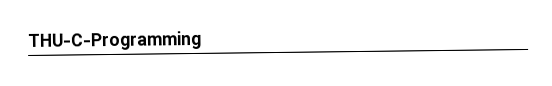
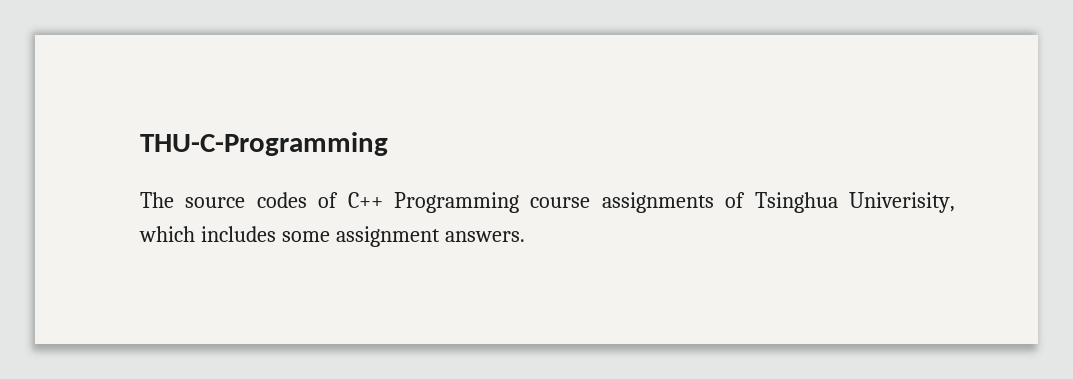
+ The source codes of C++ Programming course assignments of Tsinghua Univerisity, which includes some assignment answers.

